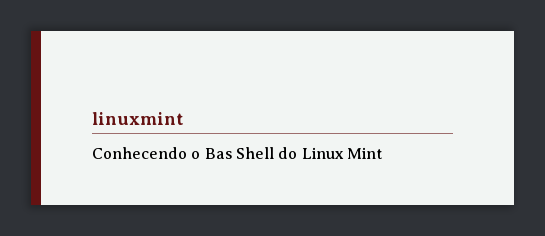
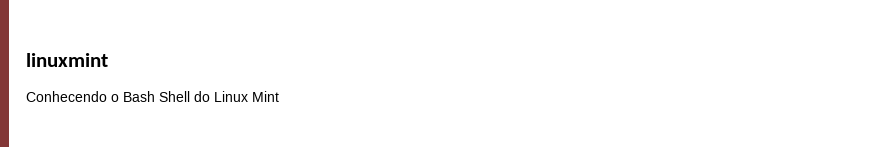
- Conhecendo o Bas Shell do Linux Mint
+ Conhecendo o Bash Shell do Linux Mint

